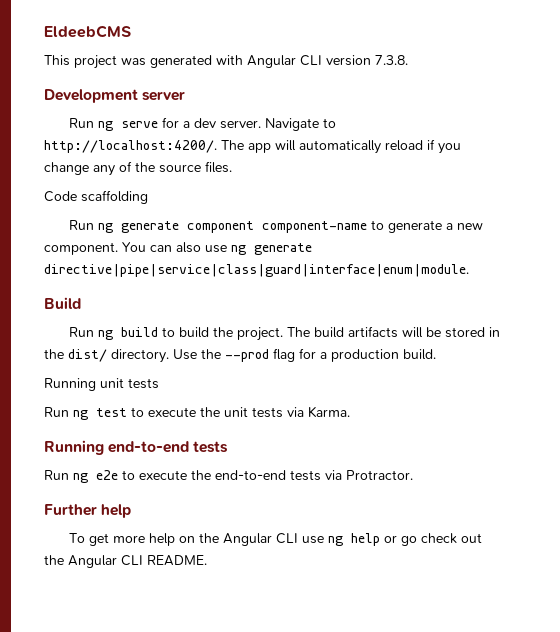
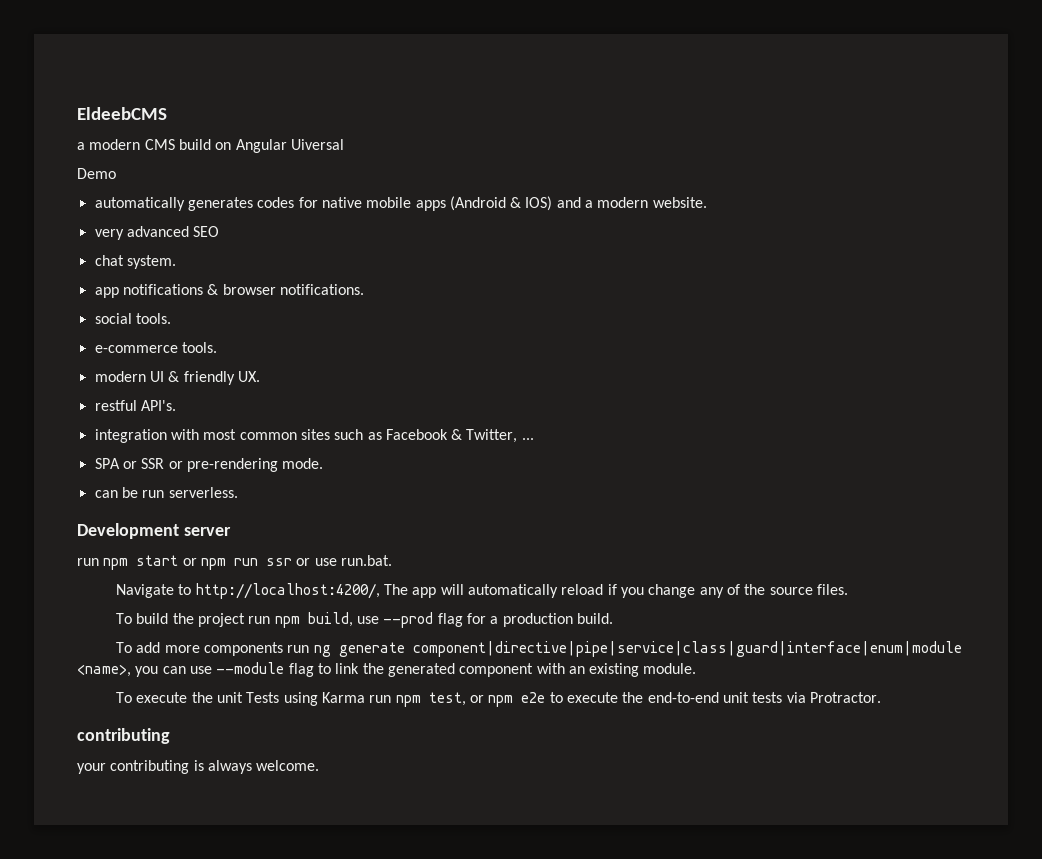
- This project was generated with Angular CLI version 7.3.8.
+ a modern CMS build on Angular Uiversal
+ Demo
+ automatically generates codes for native mobile apps (Android & IOS) and a modern website.
+ very advanced SEO
+ chat system.
+ app notifications & browser notifications.
+ social tools.
+ e-commerce tools.
+ modern UI & friendly UX.
+ restful API's.
+ integration with most common sites such as Facebook & Twitter, ...
+ SPA or SSR or pre-rendering mode.
+ can be run serverless.
  Development server
- Run ng serve for a dev server. Navigate to http://localhost:4200/. The app will automatically reload if you change any of the source files.
+ run npm start or npm run ssr or use run.bat.
+ Navigate to http://localhost:4200/, The app will automatically reload if you change any of the source files.
- Code scaffolding
- Run ng generate component component-name to generate a new component. You can also use ng generate directive|pipe|service|class|guard|interface|enum|module.
- Build
- Run ng build to build the project. The build artifacts will be stored in the dist/ directory. Use the --prod flag for a production build.
+ To build the project run npm build, use --prod flag for a production build.
- Running unit tests
- Run ng test to execute the unit tests via Karma.
- Running end-to-end tests
- Run ng e2e to execute the end-to-end tests via Protractor.
- Further help
- To get more help on the Angular CLI use ng help or go check out the Angular CLI README.
+ To add more components run ng generate component|directive|pipe|service|class|guard|interface|enum|module <name>, you can use --module flag to link the generated component with an existing module.
+ To execute the unit Tests using Karma run npm test, or npm e2e to execute the end-to-end unit tests via Protractor.
+ contributing
+ your contributing is always welcome.

